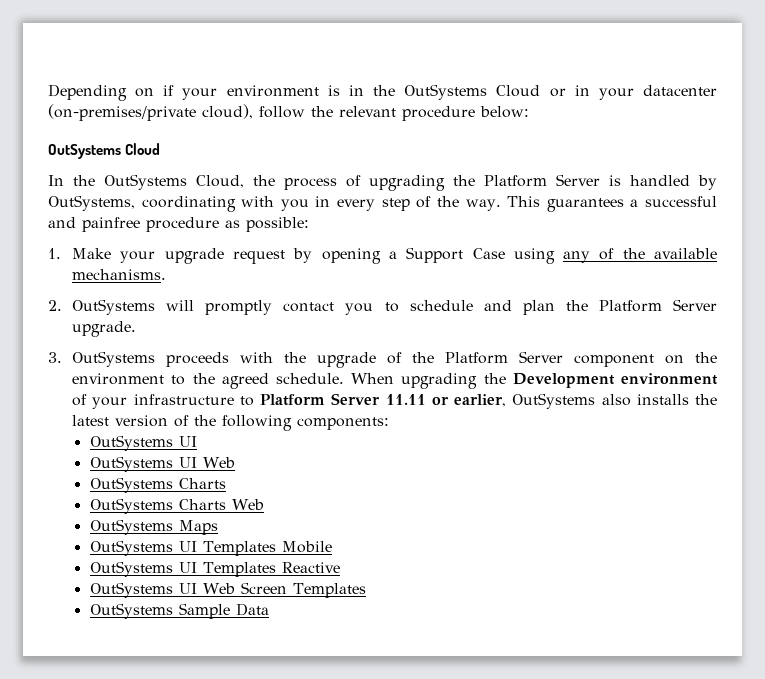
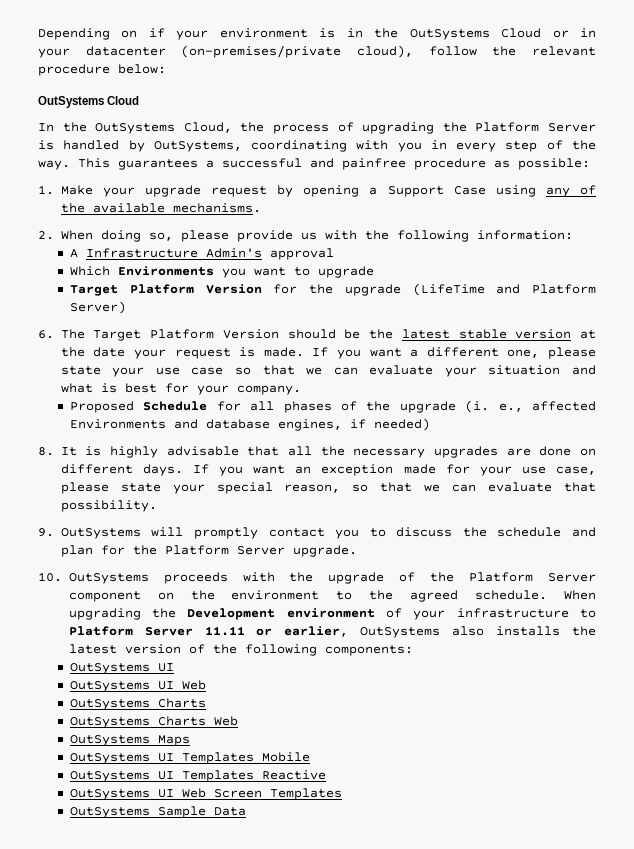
- 2. OutSystems will promptly contact you to schedule and plan the Platform Server upgrade.
+ 2. When doing so, please provide us with the following information:
+ A Infrastructure Admin's approval
+ Which Environments you want to upgrade
+ Target Platform Version for the upgrade (LifeTime and Platform Server)
+ 6. The Target Platform Version should be the latest stable version at the date your request is made. If you want a different one, please state your use case so that we can evaluate your situation and what is best for your company.
+ Proposed Schedule for all phases of the upgrade (i. e., affected Environments and database engines, if needed)
+ 8. It is highly advisable that all the necessary upgrades are done on different days. If you want an exception made for your use case, please state your special reason, so that we can evaluate that possibility.
+ 9. OutSystems will promptly contact you to discuss the schedule and plan for the Platform Server upgrade.
- 3. OutSystems proceeds with the upgrade of the Platform Server component on the environment to the agreed schedule.
+ 10. OutSystems proceeds with the upgrade of the Platform Server component on the environment to the agreed schedule.

